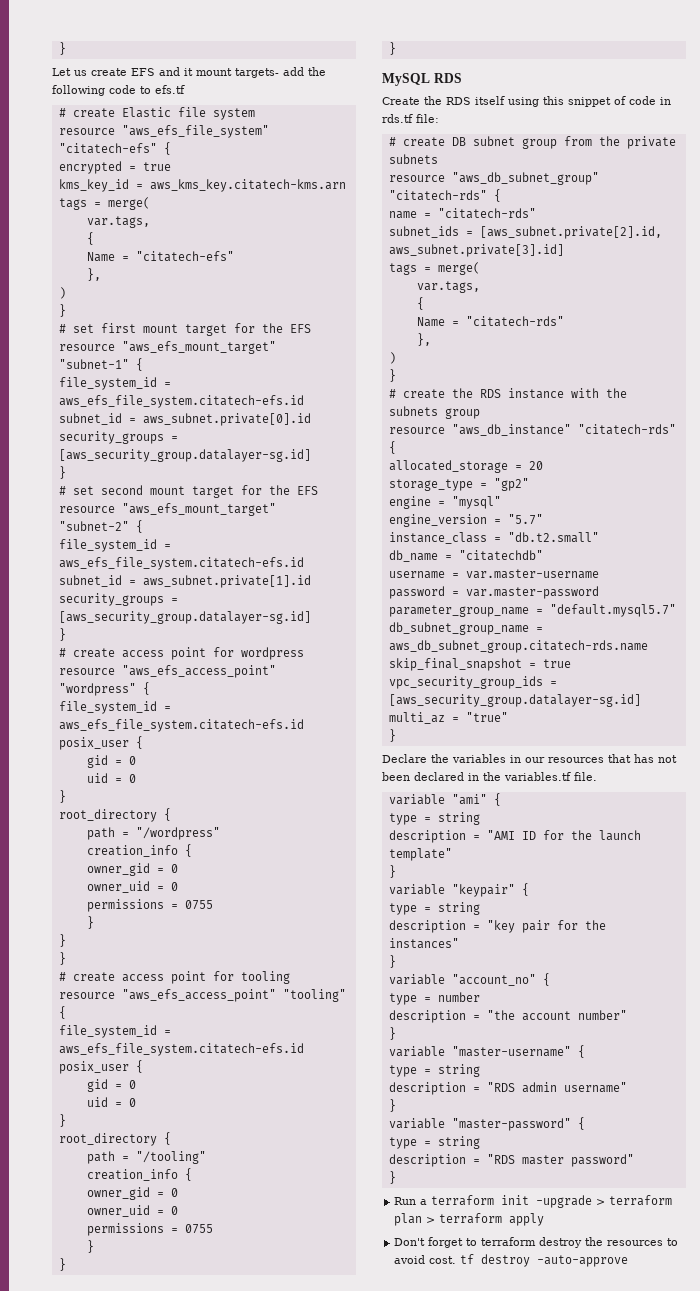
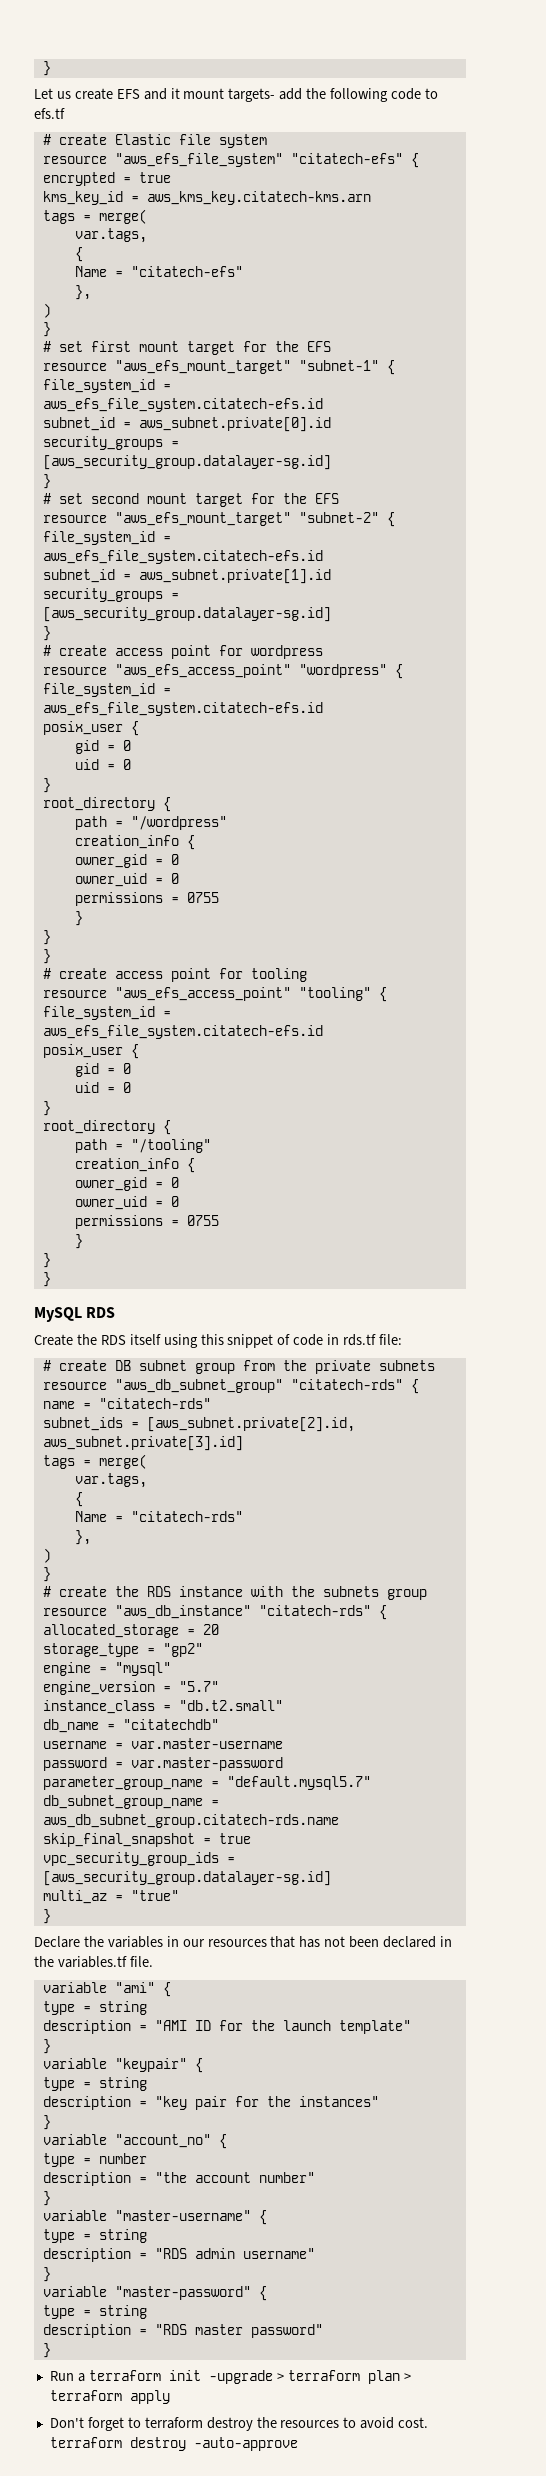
- Don't forget to terraform destroy the resources to avoid cost. tf destroy -auto-approve
+ Don't forget to terraform destroy the resources to avoid cost. terraform destroy -auto-approve

